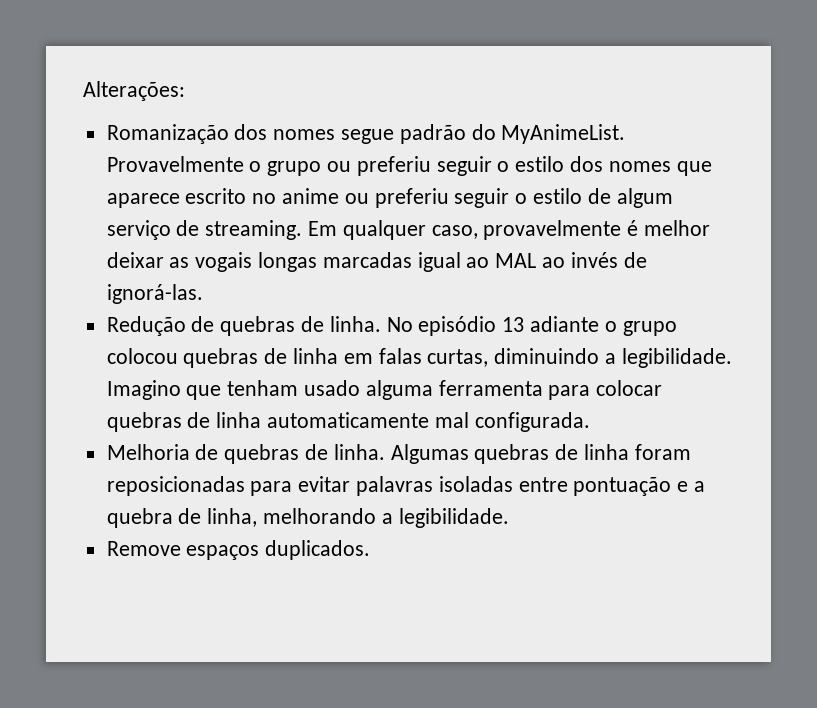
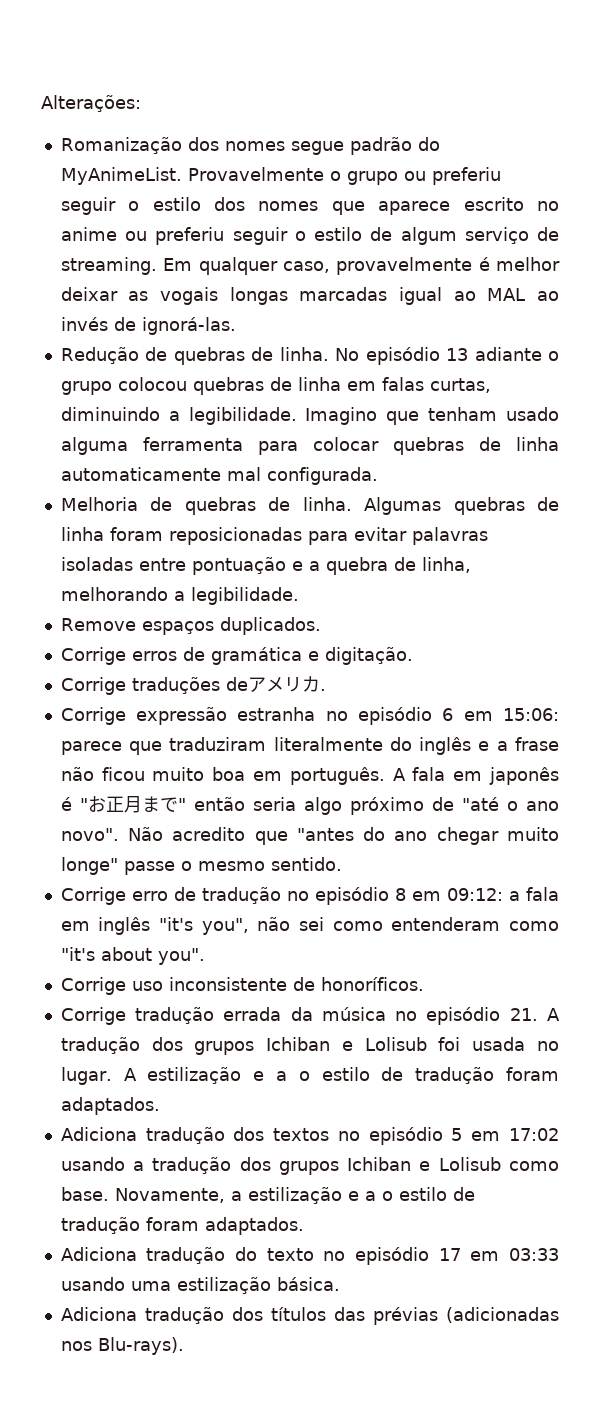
+ Corrige erros de gramática e digitação.
+ Corrige traduções deアメリカ.
+ Corrige expressão estranha no episódio 6 em 15:06: parece que traduziram literalmente do inglês e a frase não ficou muito boa em português. A fala em japonês é "お正月まで" então seria algo próximo de "até o ano novo". Não acredito que "antes do ano chegar muito longe" passe o mesmo sentido.
+ Corrige erro de tradução no episódio 8 em 09:12: a fala em inglês "it's you", não sei como entenderam como "it's about you".
+ Corrige uso inconsistente de honoríficos.
+ Corrige tradução errada da música no episódio 21. A tradução dos grupos Ichiban e Lolisub foi usada no lugar. A estilização e a o estilo de tradução foram adaptados.
+ Adiciona tradução dos textos no episódio 5 em 17:02 usando a tradução dos grupos Ichiban e Lolisub como base. Novamente, a estilização e a o estilo de tradução foram adaptados.
+ Adiciona tradução do texto no episódio 17 em 03:33 usando uma estilização básica.
+ Adiciona tradução dos títulos das prévias (adicionadas nos Blu-rays).

